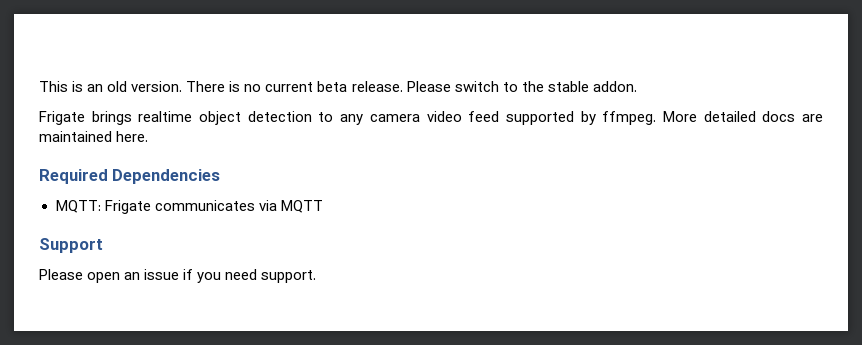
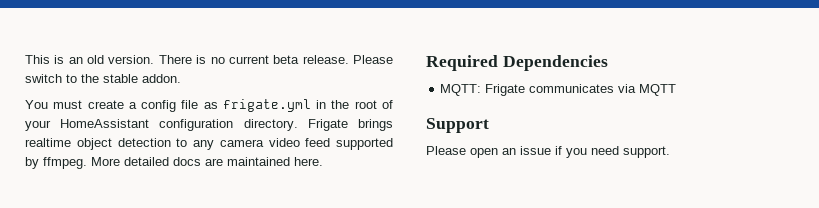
+ You must create a config file as frigate.yml in the root of your HomeAssistant configuration directory.

